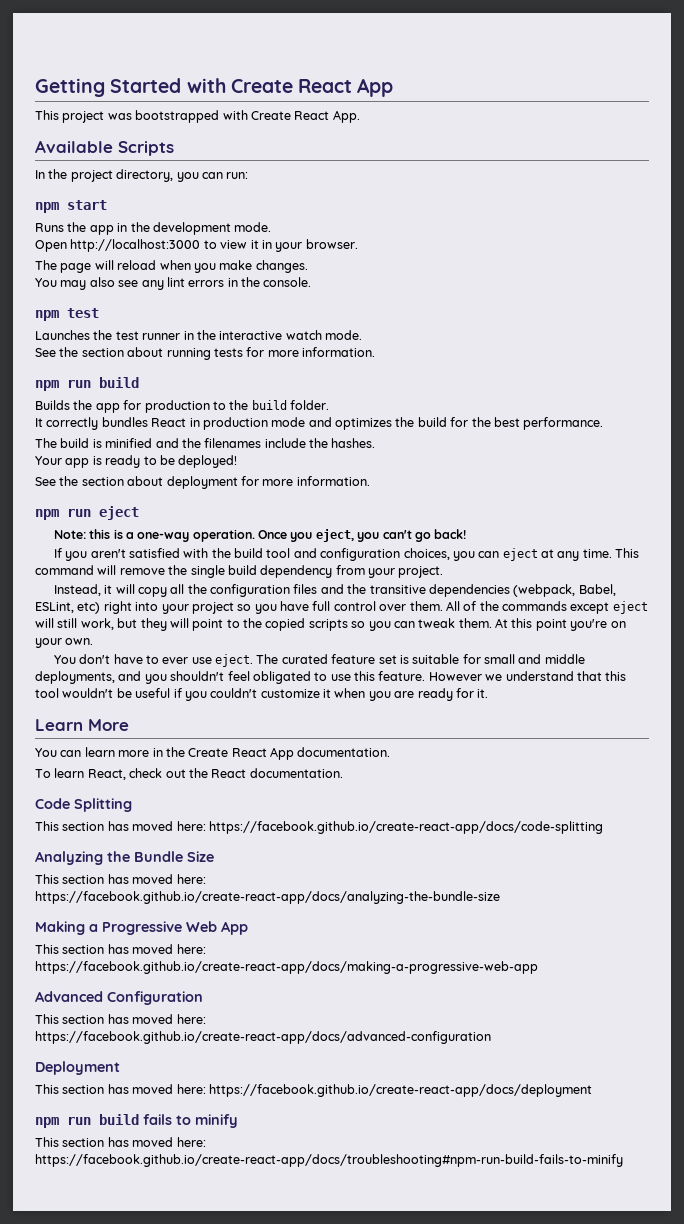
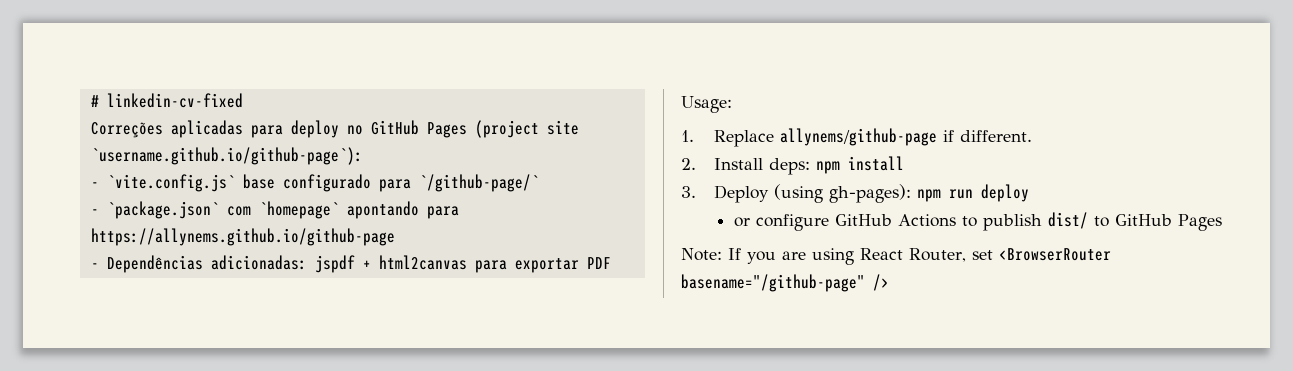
- Getting Started with Create React App
- This project was bootstrapped with Create React App.
- Available Scripts
- In the project directory, you can run:
- npm start
- Runs the app in the development mode.
- Open http://localhost:3000 to view it in your browser.
- The page will reload when you make changes.
- You may also see any lint errors in the console.
- npm test
- Launches the test runner in the interactive watch mode.
- See the section about running tests for more information.
- npm run build
- Builds the app for production to the build folder.
- It correctly bundles React in production mode and optimizes the build for the best performance.
- The build is minified and the filenames include the hashes.
- Your app is ready to be deployed!
- See the section about deployment for more information.
- npm run eject
- Note: this is a one-way operation. Once you eject, you can't go back!
- If you aren't satisfied with the build tool and configuration choices, you can eject at any time. This command will remove the single build dependency from your project.
- Instead, it will copy all the configuration files and the transitive dependencies (webpack, Babel, ESLint, etc) right into your project so you have full control over them. All of the commands except eject will still work, but they will point to the copied scripts so you can tweak them. At this point you're on your own.
- You don't have to ever use eject. The curated feature set is suitable for small and middle deployments, and you shouldn't feel obligated to use this feature. However we understand that this tool wouldn't be useful if you couldn't customize it when you are ready for it.
- Learn More
- You can learn more in the Create React App documentation.
- To learn React, check out the React documentation.
- Code Splitting
- This section has moved here: https://facebook.github.io/create-react-app/docs/code-splitting
- Analyzing the Bundle Size
- This section has moved here: https://facebook.github.io/create-react-app/docs/analyzing-the-bundle-size
- Making a Progressive Web App
- This section has moved here: https://facebook.github.io/create-react-app/docs/making-a-progressive-web-app
- Advanced Configuration
- This section has moved here: https://facebook.github.io/create-react-app/docs/advanced-configuration
- Deployment
- This section has moved here: https://facebook.github.io/create-react-app/docs/deployment
- npm run build fails to minify
- This section has moved here: https://facebook.github.io/create-react-app/docs/troubleshooting#npm-run-build-fails-to-minify
+ # linkedin-cv-fixed
+ Correções aplicadas para deploy no GitHub Pages (project site `username.github.io/github-page`):
+ - `vite.config.js` base configurado para `/github-page/`
+ - `package.json` com `homepage` apontando para https://allynems.github.io/github-page
+ - Dependências adicionadas: jspdf + html2canvas para exportar PDF
+ Usage:
+ 1. Replace allynems/github-page if different.
+ 2. Install deps: npm install
+ 3. Deploy (using gh-pages): npm run deploy
+ or configure GitHub Actions to publish dist/ to GitHub Pages
+ Note: If you are using React Router, set <BrowserRouter basename="/github-page" />

